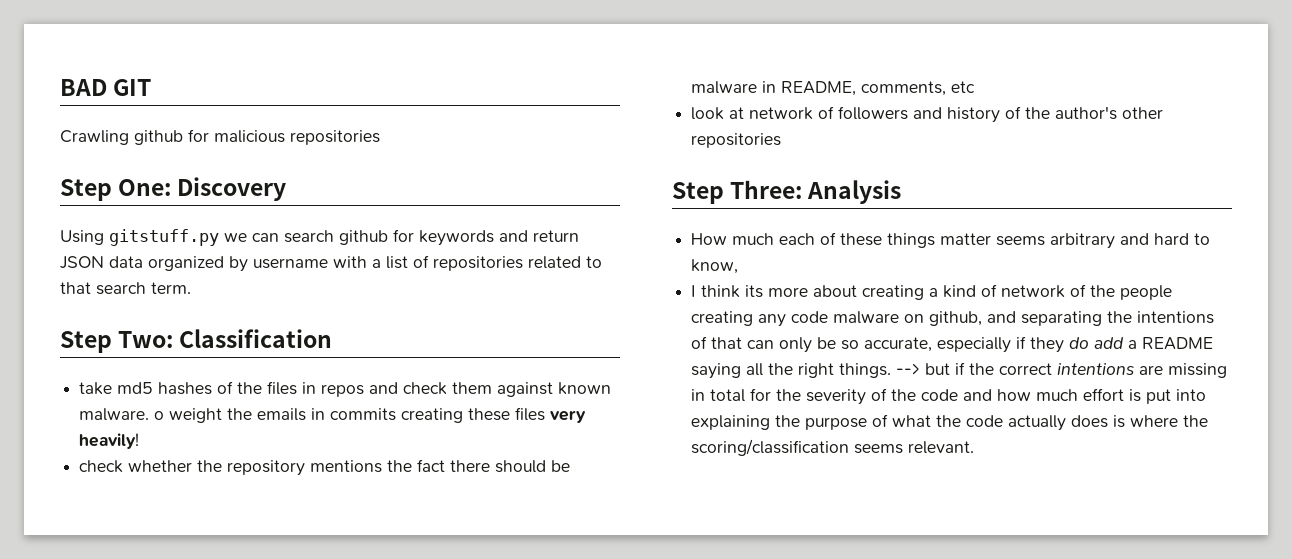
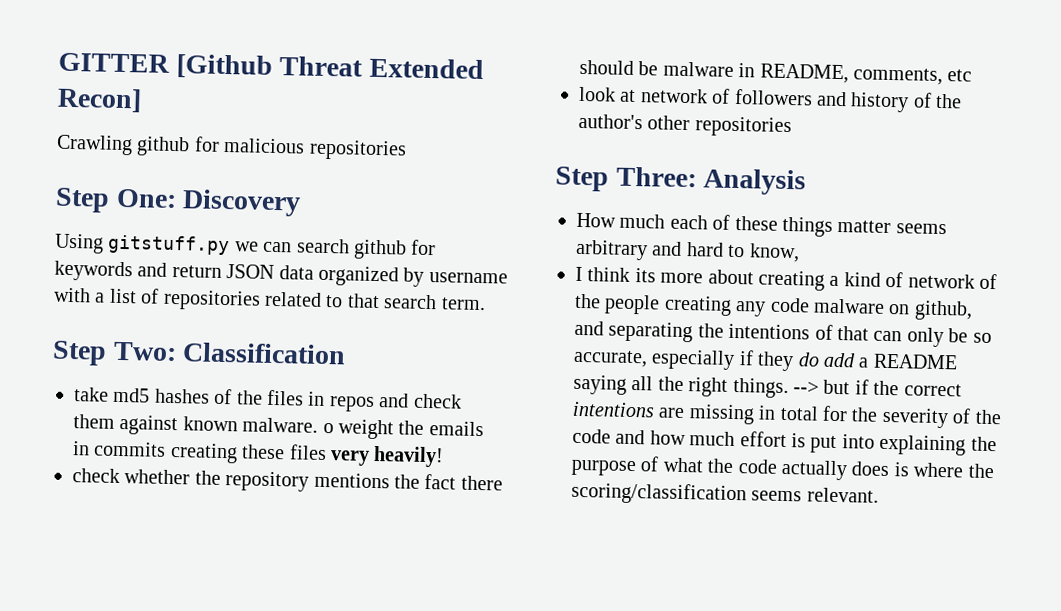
- BAD GIT
+ GITTER [Github Threat Extended Recon]

